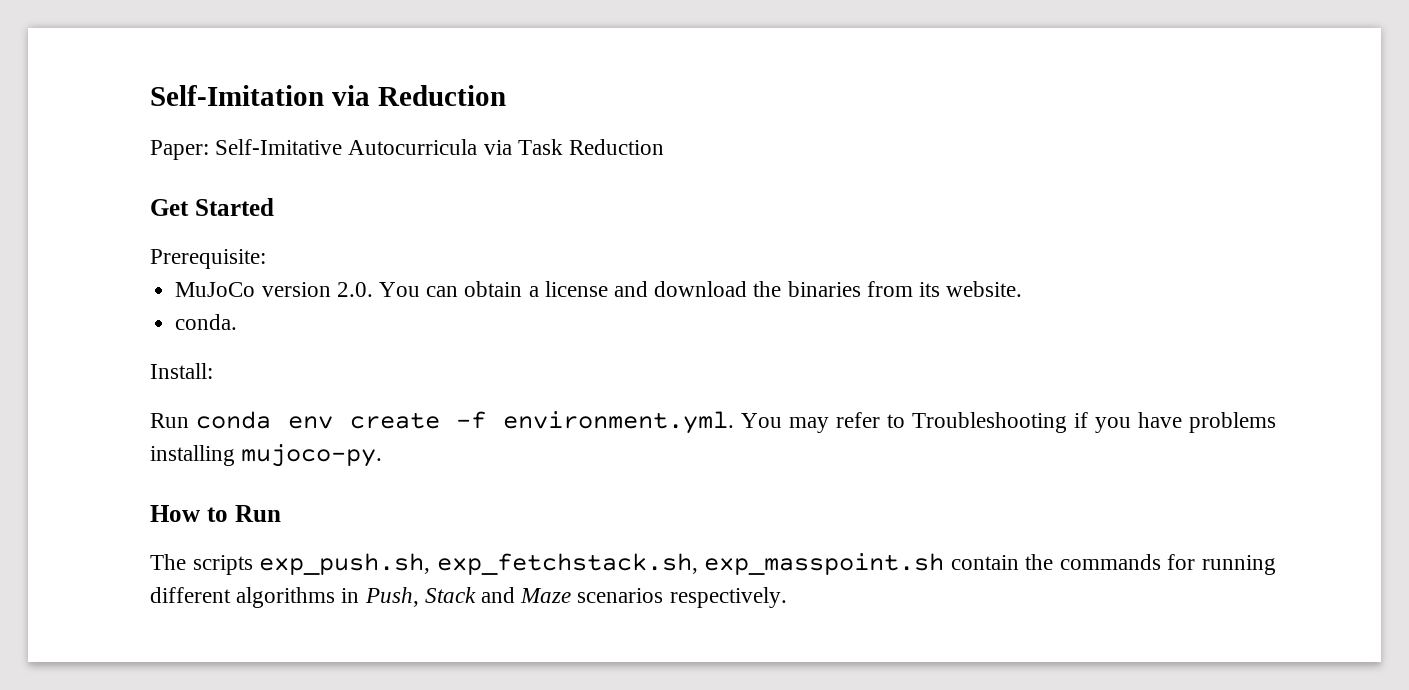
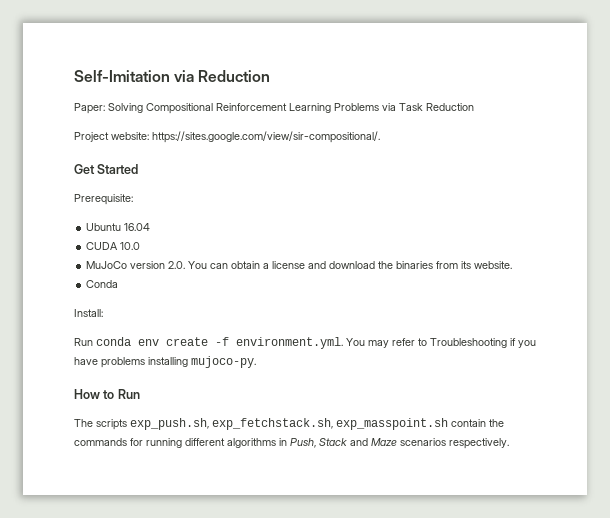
- Paper: Self-Imitative Autocurricula via Task Reduction
+ Paper: Solving Compositional Reinforcement Learning Problems via Task Reduction
+ Project website: https://sites.google.com/view/sir-compositional/.
+ Ubuntu 16.04
+ CUDA 10.0
- conda.
+ Conda

